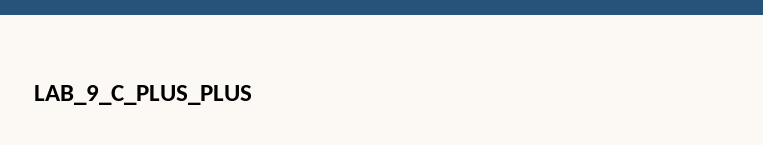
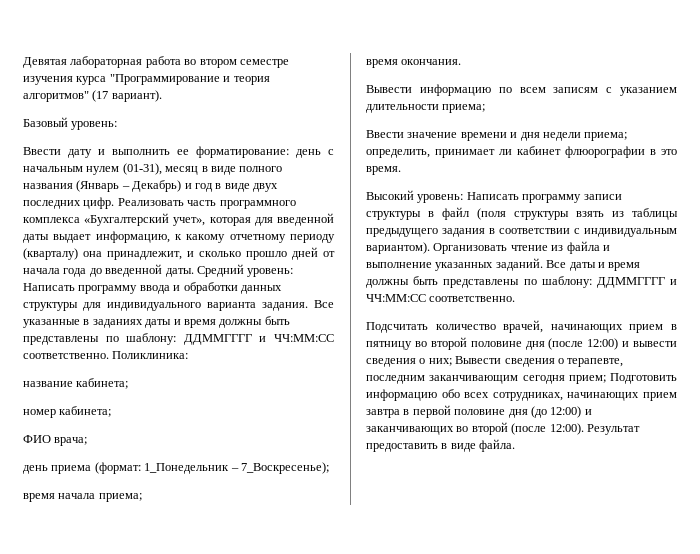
- LAB_9_C_PLUS_PLUS
+ Девятая лабораторная работа во втором семестре изучения курса "Программирование и теория алгоритмов" (17 вариант).
+ Базовый уровень:
+ Ввести дату и выполнить ее форматирование: день с начальным нулем (01-31), месяц в виде полного названия (Январь – Декабрь) и год в виде двух последних цифр. Реализовать часть программного комплекса «Бухгалтерский учет», которая для введенной даты выдает информацию, к какому отчетному периоду (кварталу) она принадлежит, и сколько прошло дней от начала года до введенной даты. Средний уровень: Написать программу ввода и обработки данных структуры для индивидуального варианта задания. Все указанные в заданиях даты и время должны быть представлены по шаблону: ДДММГГГГ и ЧЧ:ММ:СС соответственно. Поликлиника:
+ название кабинета;
+ номер кабинета;
+ ФИО врача;
+ день приема (формат: 1_Понедельник – 7_Воскресенье);
+ время начала приема;
+ время окончания.
+ Вывести информацию по всем записям с указанием длительности приема;
+ Ввести значение времени и дня недели приема; определить, принимает ли кабинет флюорографии в это время.
+ Высокий уровень: Написать программу записи структуры в файл (поля структуры взять из таблицы предыдущего задания в соответствии с индивидуальным вариантом). Организовать чтение из файла и выполнение указанных заданий. Все даты и время должны быть представлены по шаблону: ДДММГГГГ и ЧЧ:ММ:СС соответственно.
+ Подсчитать количество врачей, начинающих прием в пятницу во второй половине дня (после 12:00) и вывести сведения о них; Вывести сведения о терапевте, последним заканчивающим сегодня прием; Подготовить информацию обо всех сотрудниках, начинающих прием завтра в первой половине дня (до 12:00) и заканчивающих во второй (после 12:00). Результат предоставить в виде файла.

